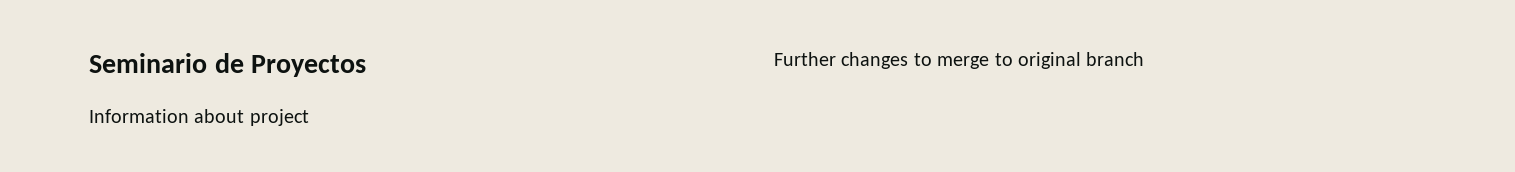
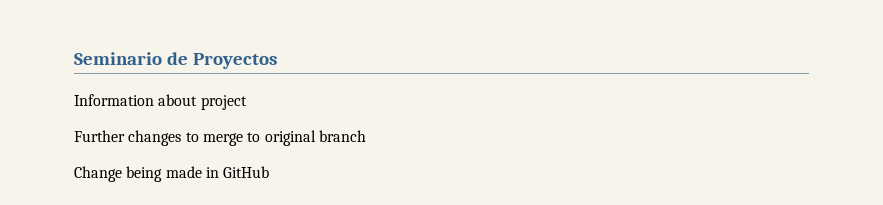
+ Change being made in GitHub

